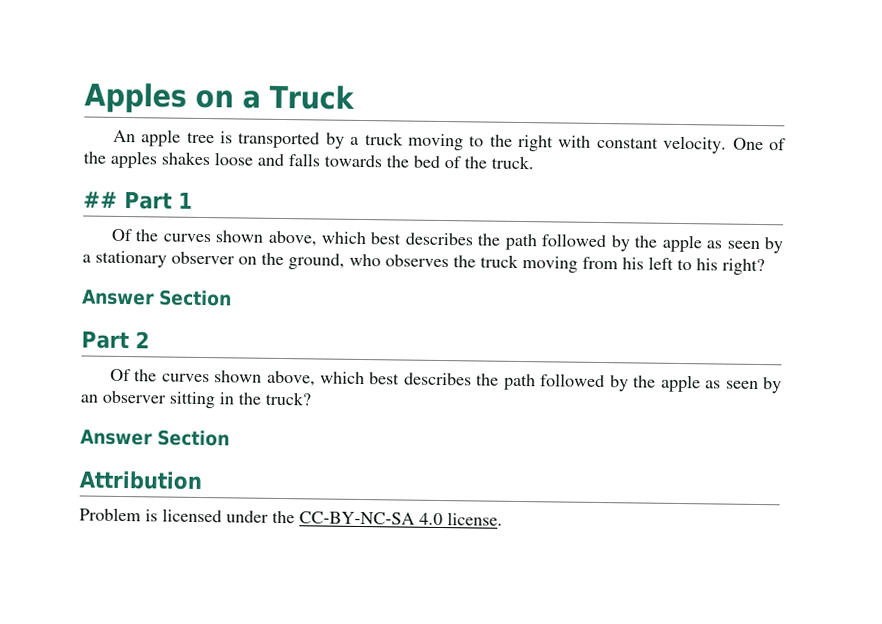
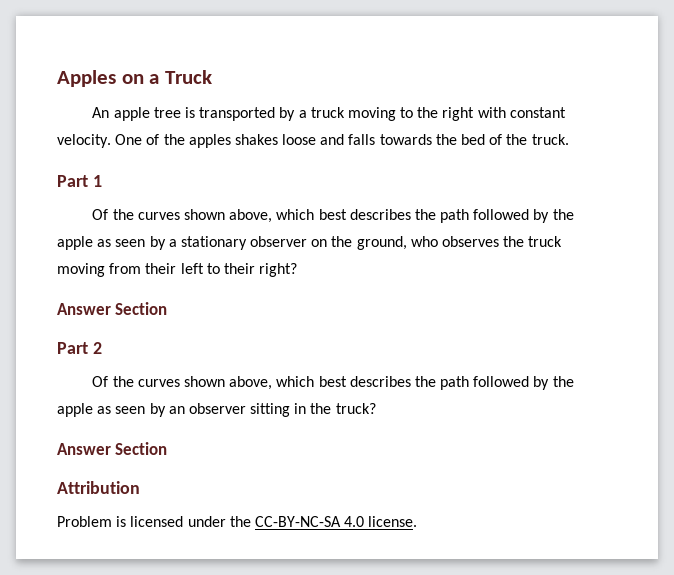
- ## Part 1
+ Part 1
- Of the curves shown above, which best describes the path followed by the apple as seen by a stationary observer on the ground, who observes the truck moving from his left to his right?
+ Of the curves shown above, which best describes the path followed by the apple as seen by a stationary observer on the ground, who observes the truck moving from their left to their right?

